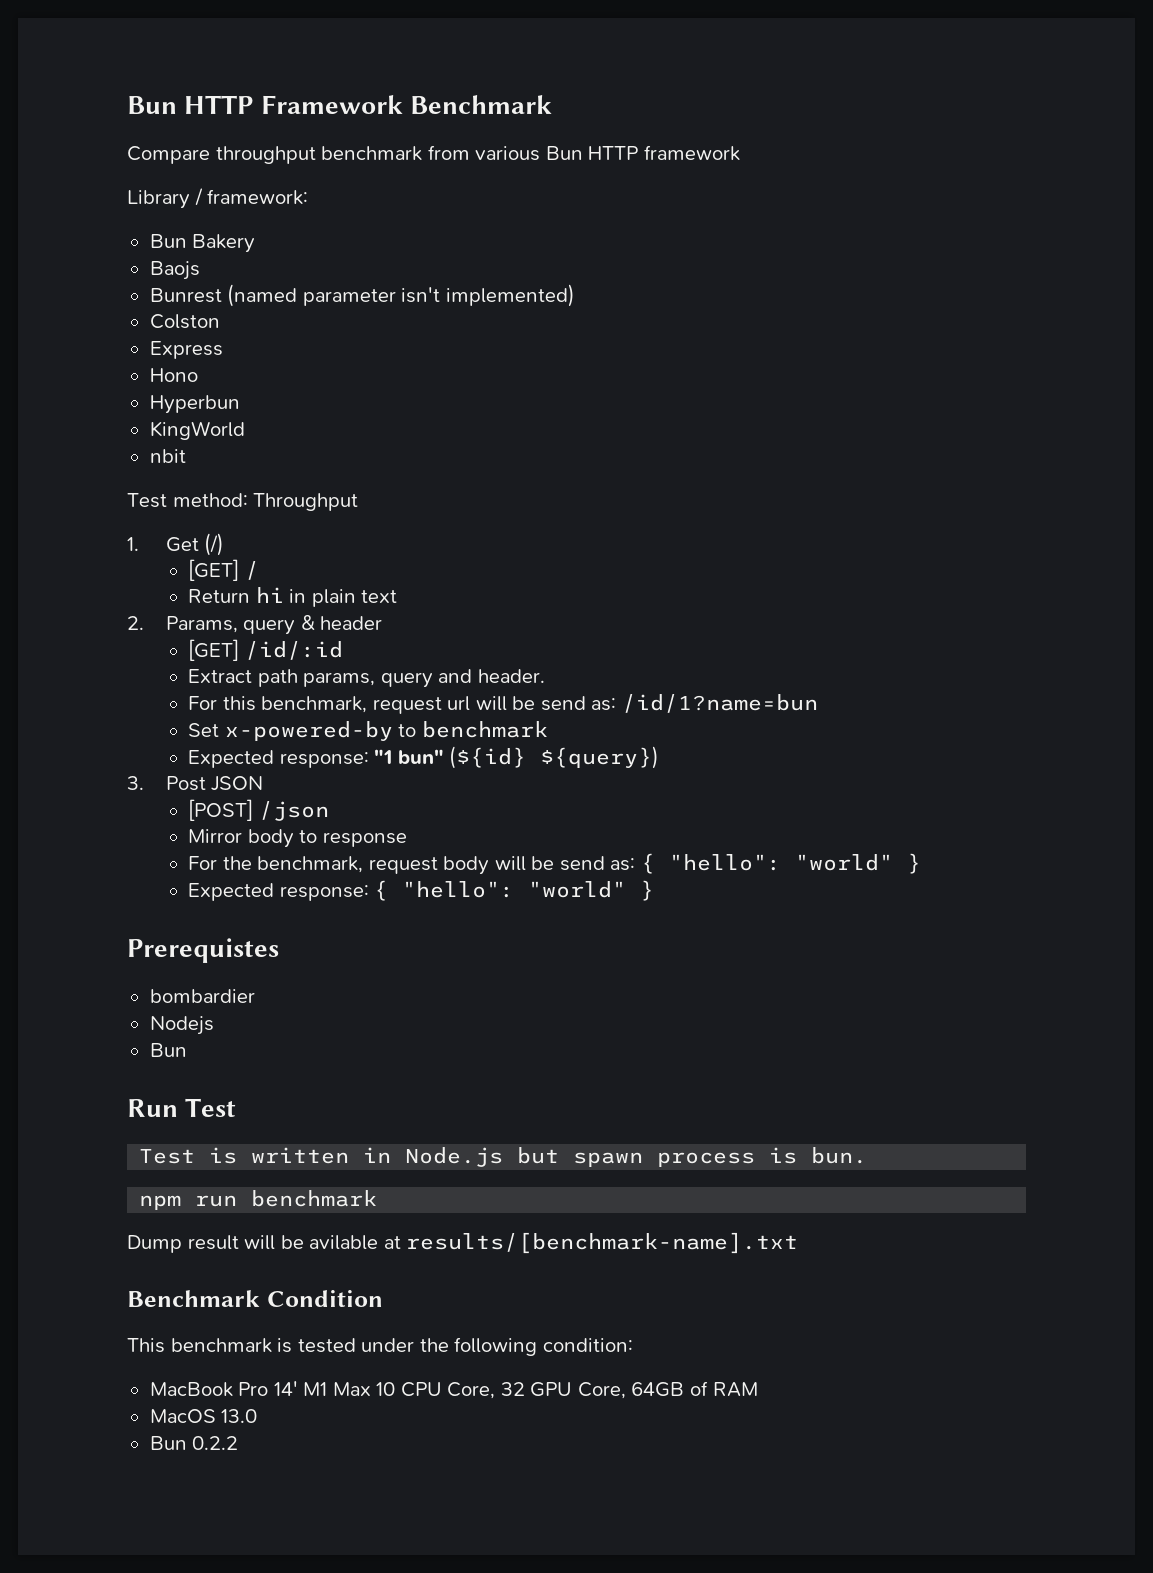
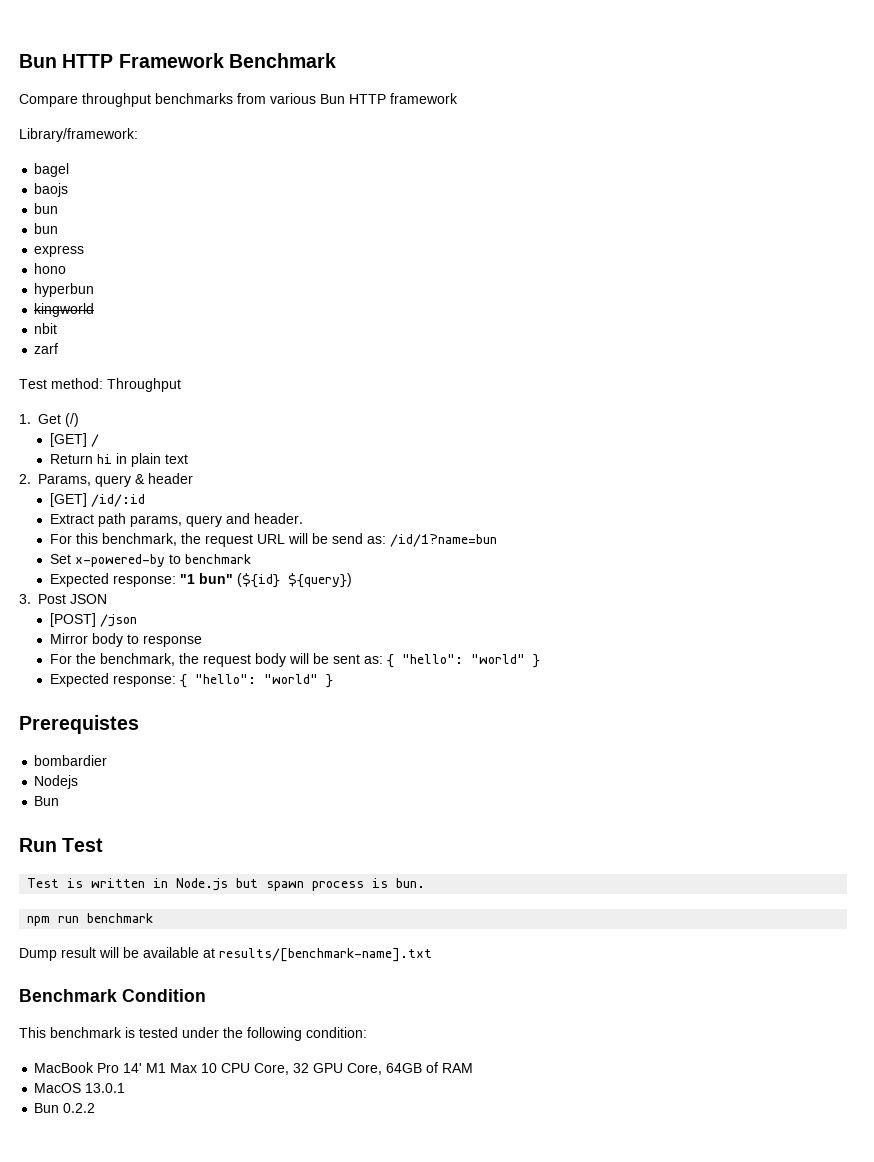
- Compare throughput benchmark from various Bun HTTP framework
+ Compare throughput benchmarks from various Bun HTTP framework
- Library / framework:
- Bun Bakery
- Baojs
- Bunrest (named parameter isn't implemented)
- Colston
- Express
- Hono
- Hyperbun
- KingWorld
+ Library/framework:
+ bagel
+ baojs
+ bun
+ bun
+ express
+ hono
+ hyperbun
+ kingworld
+ zarf
- For this benchmark, request url will be send as: /id/1?name=bun
+ For this benchmark, the request URL will be send as: /id/1?name=bun
- For the benchmark, request body will be send as: { "hello": "world" }
+ For the benchmark, the request body will be sent as: { "hello": "world" }
- Dump result will be avilable at results/[benchmark-name].txt
+ Dump result will be available at results/[benchmark-name].txt
- MacOS 13.0
+ MacOS 13.0.1

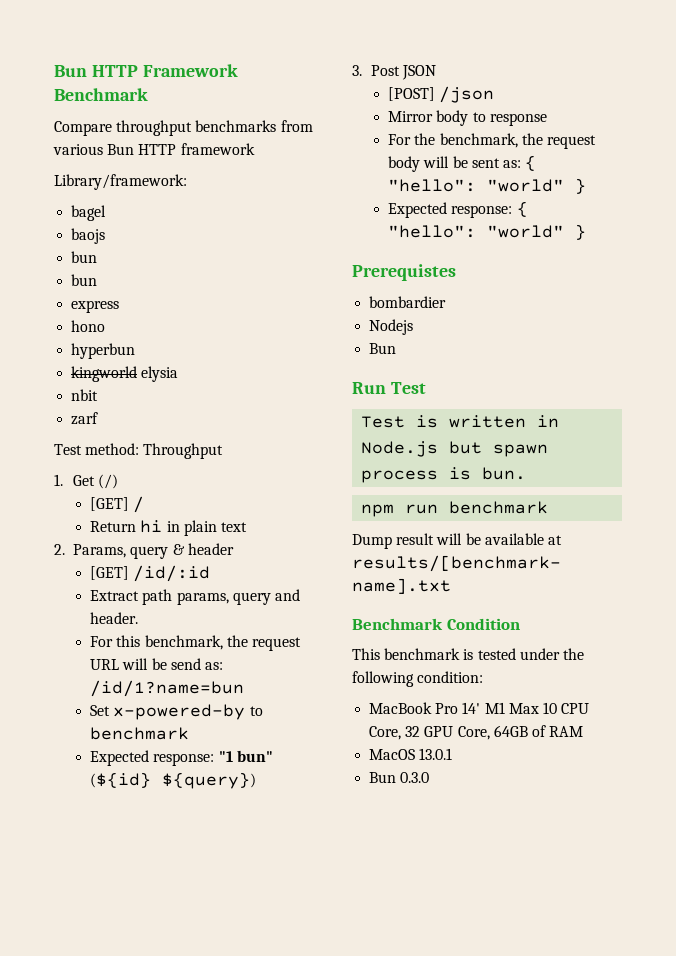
- kingworld
+ kingworld elysia
- Bun 0.2.2
+ Bun 0.3.0

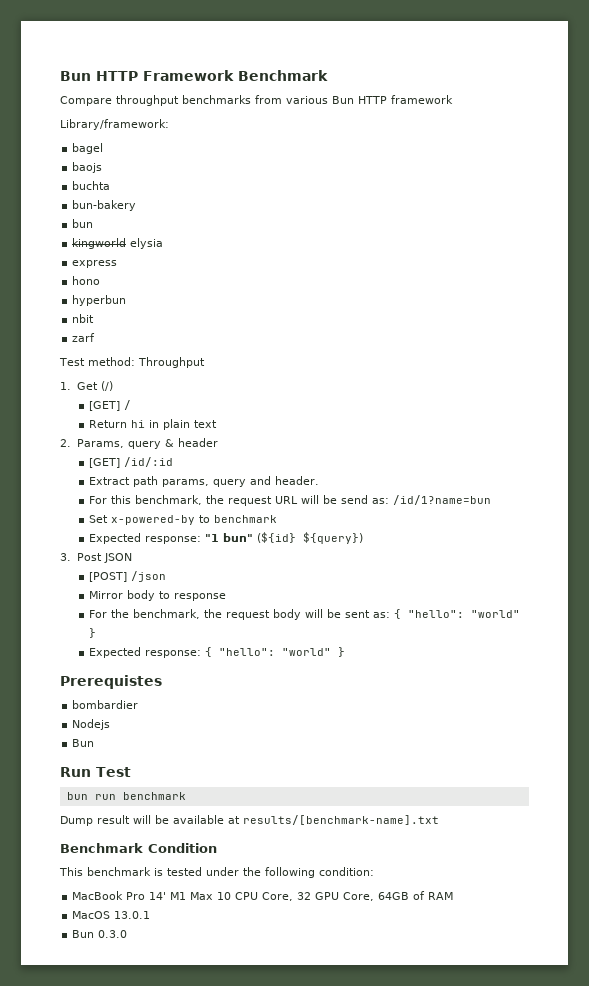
  baojs
+ buchta
+ bun-bakery
  bun
- bun
+ kingworld elysia
- kingworld elysia
- Test is written in Node.js but spawn process is bun.
- npm run benchmark
+ bun run benchmark

